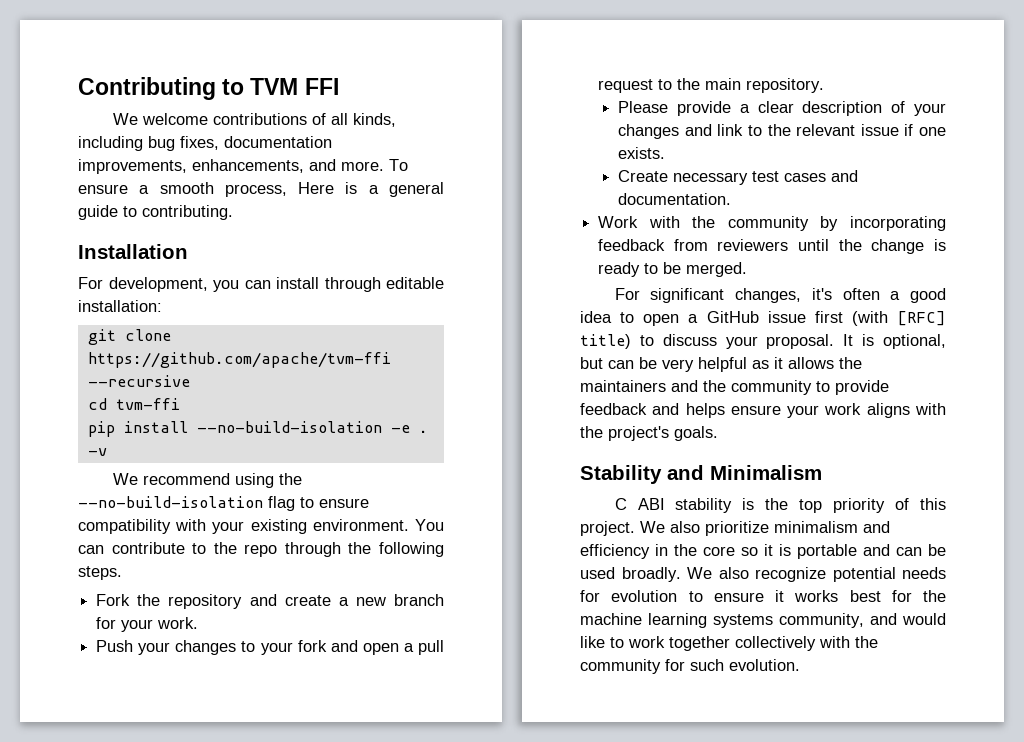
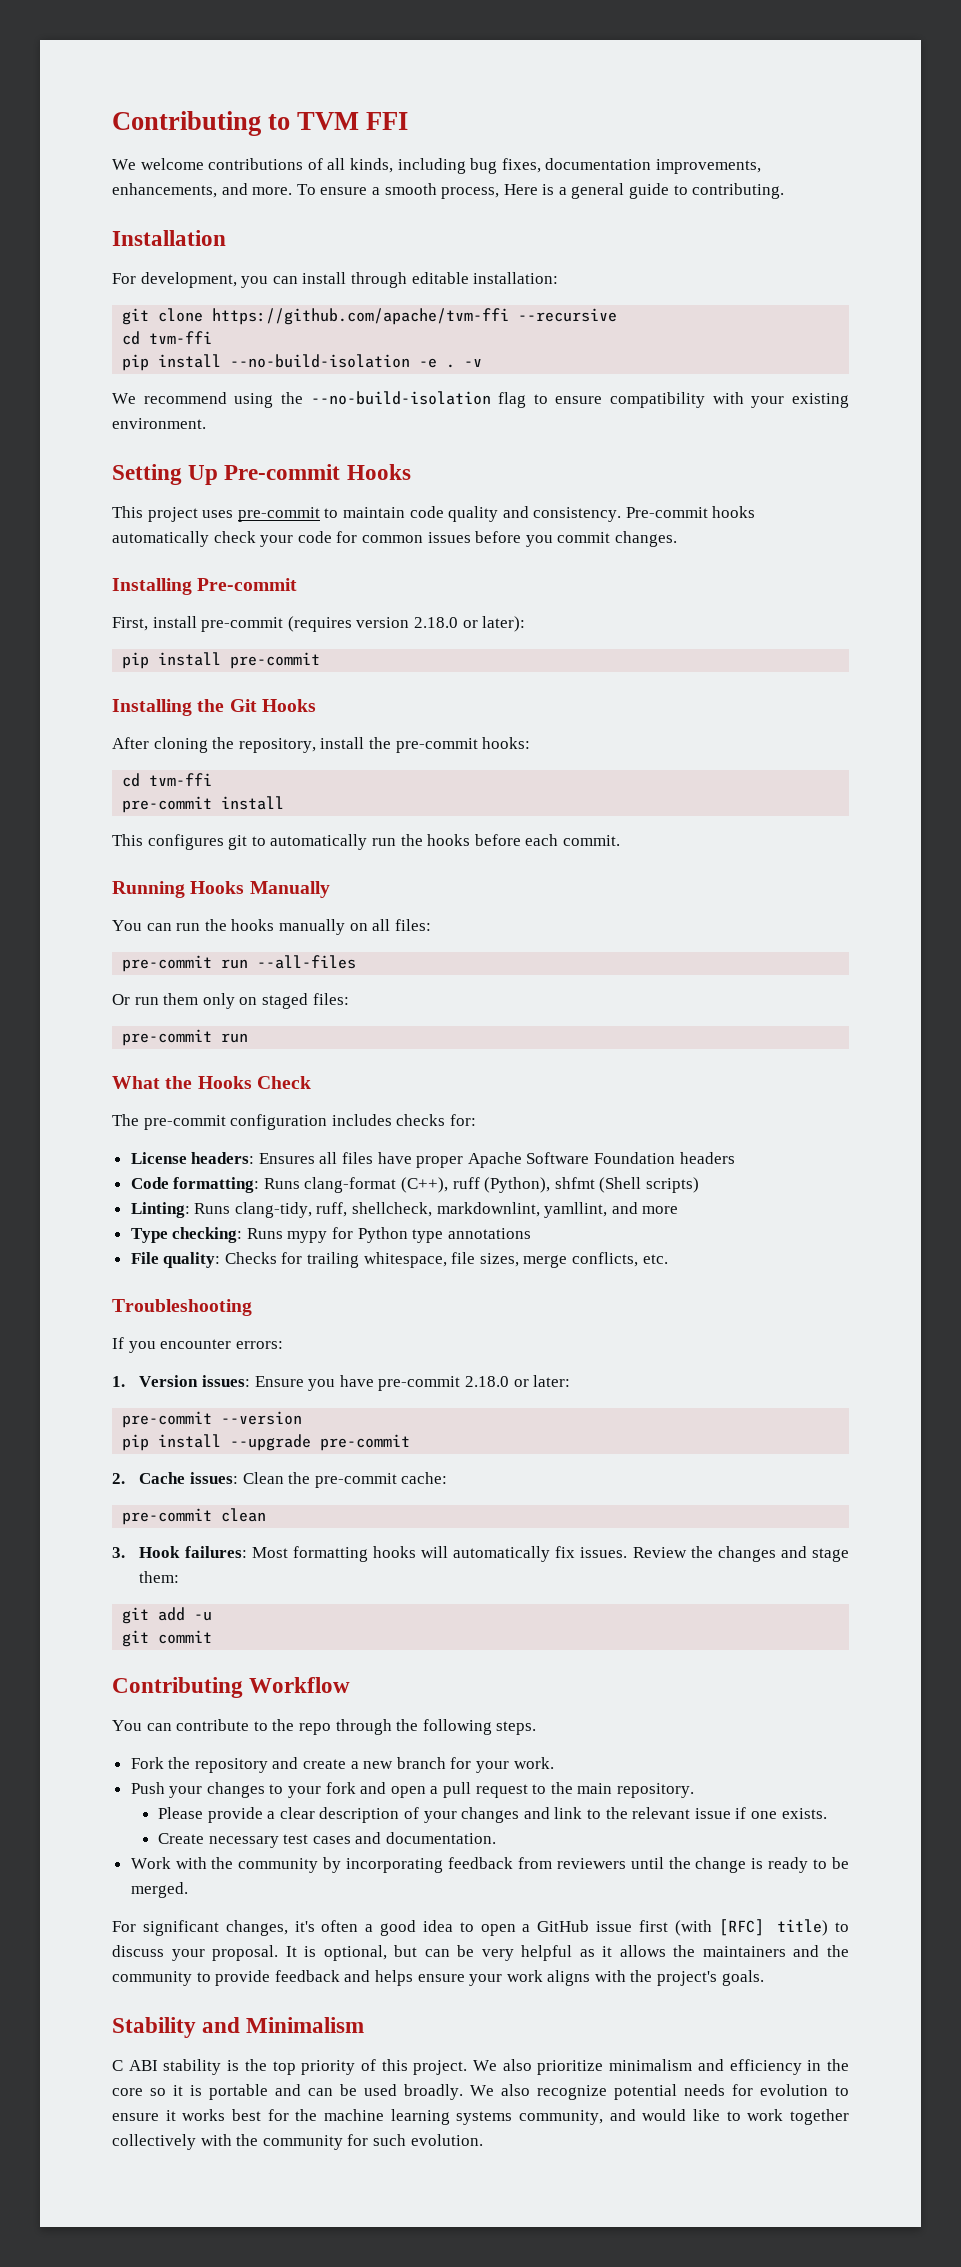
- We recommend using the --no-build-isolation flag to ensure compatibility with your existing environment. You can contribute to the repo through the following steps.
+ We recommend using the --no-build-isolation flag to ensure compatibility with your existing environment.
+ Setting Up Pre-commit Hooks
+ This project uses pre-commit to maintain code quality and consistency. Pre-commit hooks automatically check your code for common issues before you commit changes.
+ Installing Pre-commit
+ First, install pre-commit (requires version 2.18.0 or later):
+ pip install pre-commit
+ Installing the Git Hooks
+ After cloning the repository, install the pre-commit hooks:
+ cd tvm-ffi
+ pre-commit install
+ This configures git to automatically run the hooks before each commit.
+ Running Hooks Manually
+ You can run the hooks manually on all files:
+ pre-commit run --all-files
+ Or run them only on staged files:
+ pre-commit run
+ What the Hooks Check
+ The pre-commit configuration includes checks for:
+ License headers: Ensures all files have proper Apache Software Foundation headers
+ Code formatting: Runs clang-format (C++), ruff (Python), shfmt (Shell scripts)
+ Linting: Runs clang-tidy, ruff, shellcheck, markdownlint, yamllint, and more
+ Type checking: Runs mypy for Python type annotations
+ File quality: Checks for trailing whitespace, file sizes, merge conflicts, etc.
+ Troubleshooting
+ If you encounter errors:
+ 1. Version issues: Ensure you have pre-commit 2.18.0 or later:
+ pre-commit --version
+ pip install --upgrade pre-commit
+ 2. Cache issues: Clean the pre-commit cache:
+ pre-commit clean
+ 3. Hook failures: Most formatting hooks will automatically fix issues. Review the changes and stage them:
+ git add -u
+ git commit
+ Contributing Workflow
+ You can contribute to the repo through the following steps.

